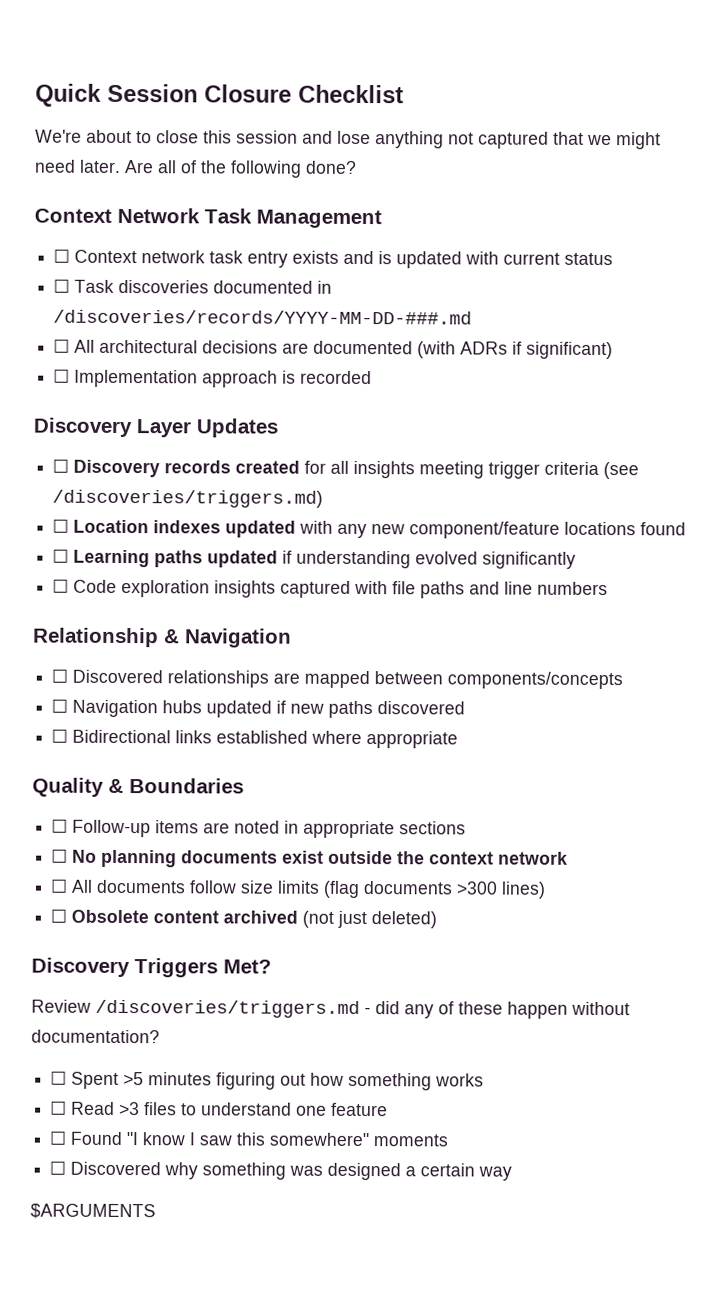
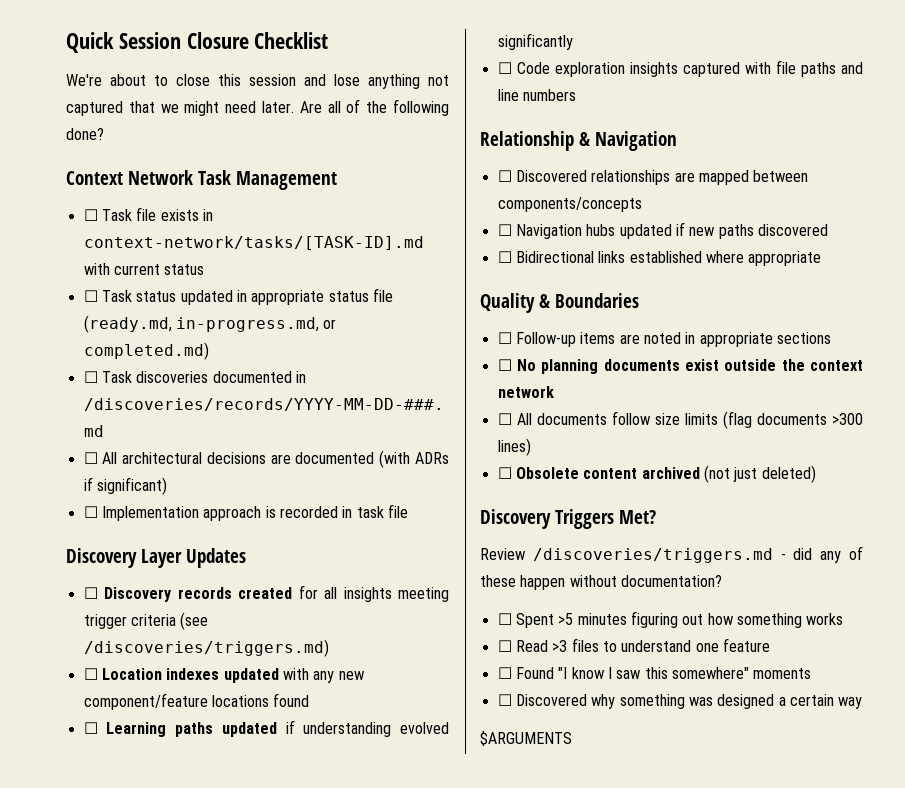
- ☐ Context network task entry exists and is updated with current status
+ ☐ Task file exists in context-network/tasks/[TASK-ID].md with current status
+ ☐ Task status updated in appropriate status file (ready.md, in-progress.md, or completed.md)
- ☐ Implementation approach is recorded
+ ☐ Implementation approach is recorded in task file

